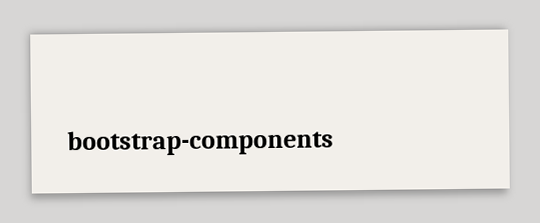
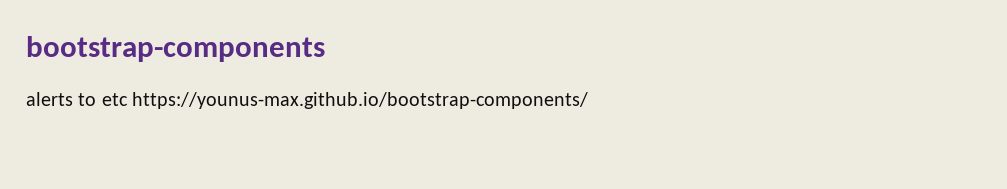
+ alerts to etc https://younus-max.github.io/bootstrap-components/

